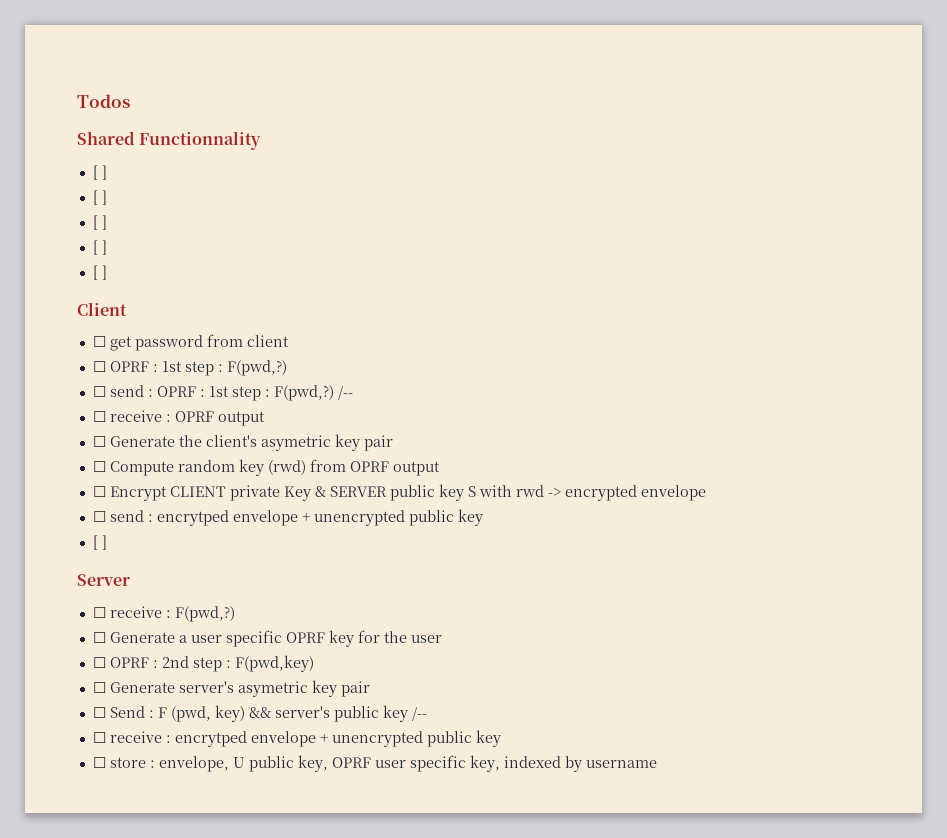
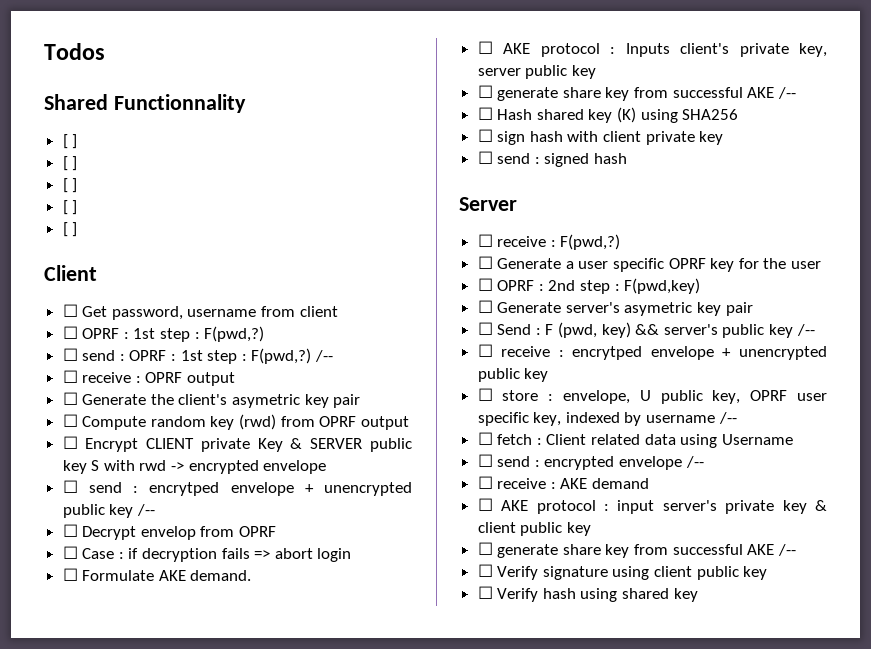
- ☐ get password from client
+ ☐ Get password, username from client
- ☐ send : encrytped envelope + unencrypted public key
- [ ]
+ ☐ send : encrytped envelope + unencrypted public key /--
+ ☐ Decrypt envelop from OPRF
+ ☐ Case : if decryption fails => abort login
+ ☐ Formulate AKE demand.
+ ☐ AKE protocol : Inputs client's private key, server public key
+ ☐ generate share key from successful AKE /--
+ ☐ Hash shared key (K) using SHA256
+ ☐ sign hash with client private key
+ ☐ send : signed hash
- ☐ store : envelope, U public key, OPRF user specific key, indexed by username
+ ☐ store : envelope, U public key, OPRF user specific key, indexed by username /--
+ ☐ fetch : Client related data using Username
+ ☐ send : encrypted envelope /--
+ ☐ receive : AKE demand
+ ☐ AKE protocol : input server's private key & client public key
+ ☐ generate share key from successful AKE /--
+ ☐ Verify signature using client public key
+ ☐ Verify hash using shared key

